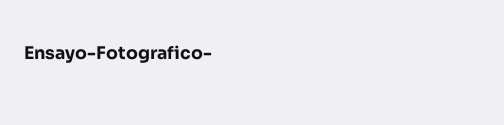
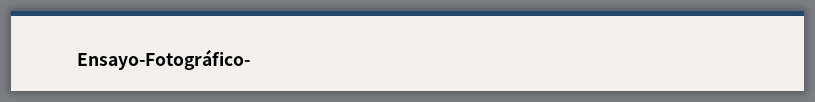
- Ensayo-Fotografico-
+ Ensayo-Fotográfico-

